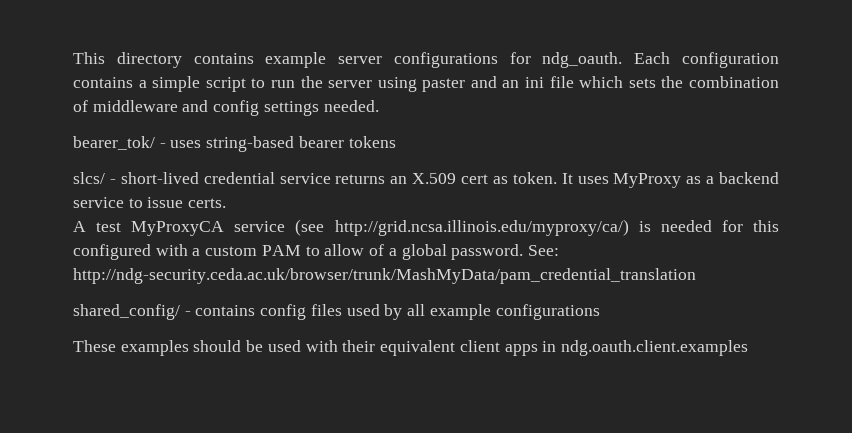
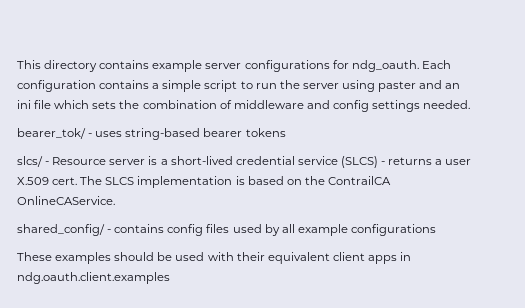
- slcs/ - short-lived credential service returns an X.509 cert as token. It uses MyProxy as a backend service to issue certs.
- A test MyProxyCA service (see http://grid.ncsa.illinois.edu/myproxy/ca/) is needed for this configured with a custom PAM to allow of a global password. See: http://ndg-security.ceda.ac.uk/browser/trunk/MashMyData/pam_credential_translation
+ slcs/ - Resource server is a short-lived credential service (SLCS) - returns a user X.509 cert. The SLCS implementation is based on the ContrailCA OnlineCAService.

